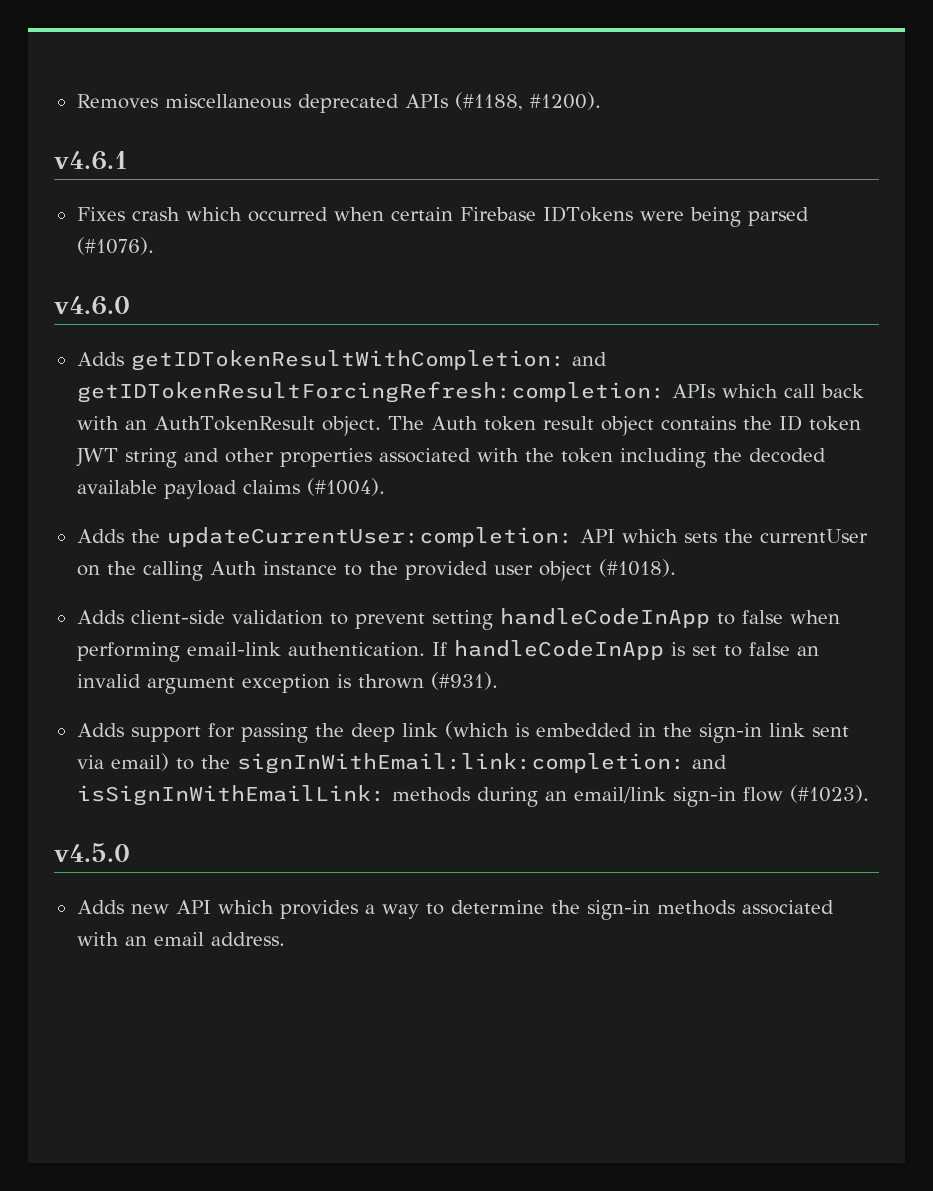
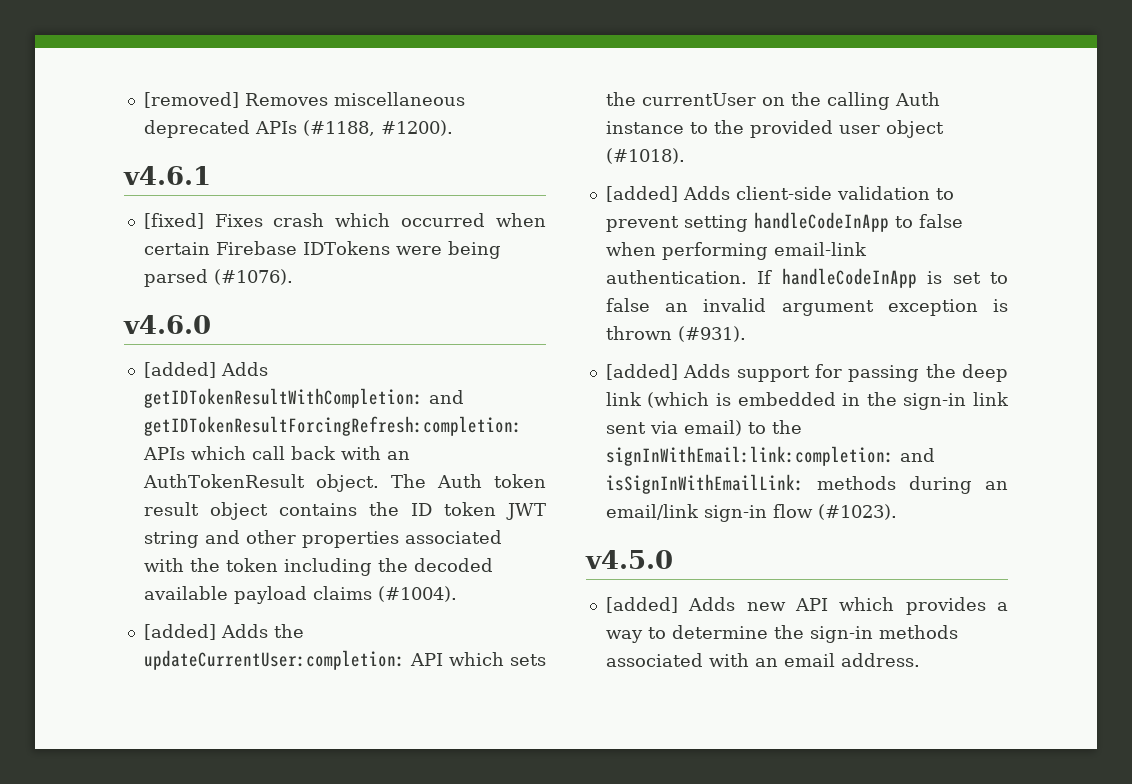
- Removes miscellaneous deprecated APIs (#1188, #1200).
+ [removed] Removes miscellaneous deprecated APIs (#1188, #1200).
- Fixes crash which occurred when certain Firebase IDTokens were being parsed (#1076).
+ [fixed] Fixes crash which occurred when certain Firebase IDTokens were being parsed (#1076).
- Adds getIDTokenResultWithCompletion: and getIDTokenResultForcingRefresh:completion: APIs which call back with an AuthTokenResult object.
+ [added] Adds getIDTokenResultWithCompletion: and getIDTokenResultForcingRefresh:completion: APIs which call back with an AuthTokenResult object.
- Adds the updateCurrentUser:completion: API which sets the currentUser on the calling Auth instance to the provided user object (#1018).
+ [added] Adds the updateCurrentUser:completion: API which sets the currentUser on the calling Auth instance to the provided user object (#1018).
- Adds client-side validation to prevent setting handleCodeInApp to false when performing email-link authentication.
+ [added] Adds client-side validation to prevent setting handleCodeInApp to false when performing email-link authentication.
- Adds support for passing the deep link (which is embedded in the sign-in link sent via email) to the signInWithEmail:link:completion: and isSignInWithEmailLink: methods during an email/link sign-in flow (#1023).
+ [added] Adds support for passing the deep link (which is embedded in the sign-in link sent via email) to the signInWithEmail:link:completion: and isSignInWithEmailLink: methods during an email/link sign-in flow (#1023).
- Adds new API which provides a way to determine the sign-in methods associated with an email address.
+ [added] Adds new API which provides a way to determine the sign-in methods associated with an email address.

